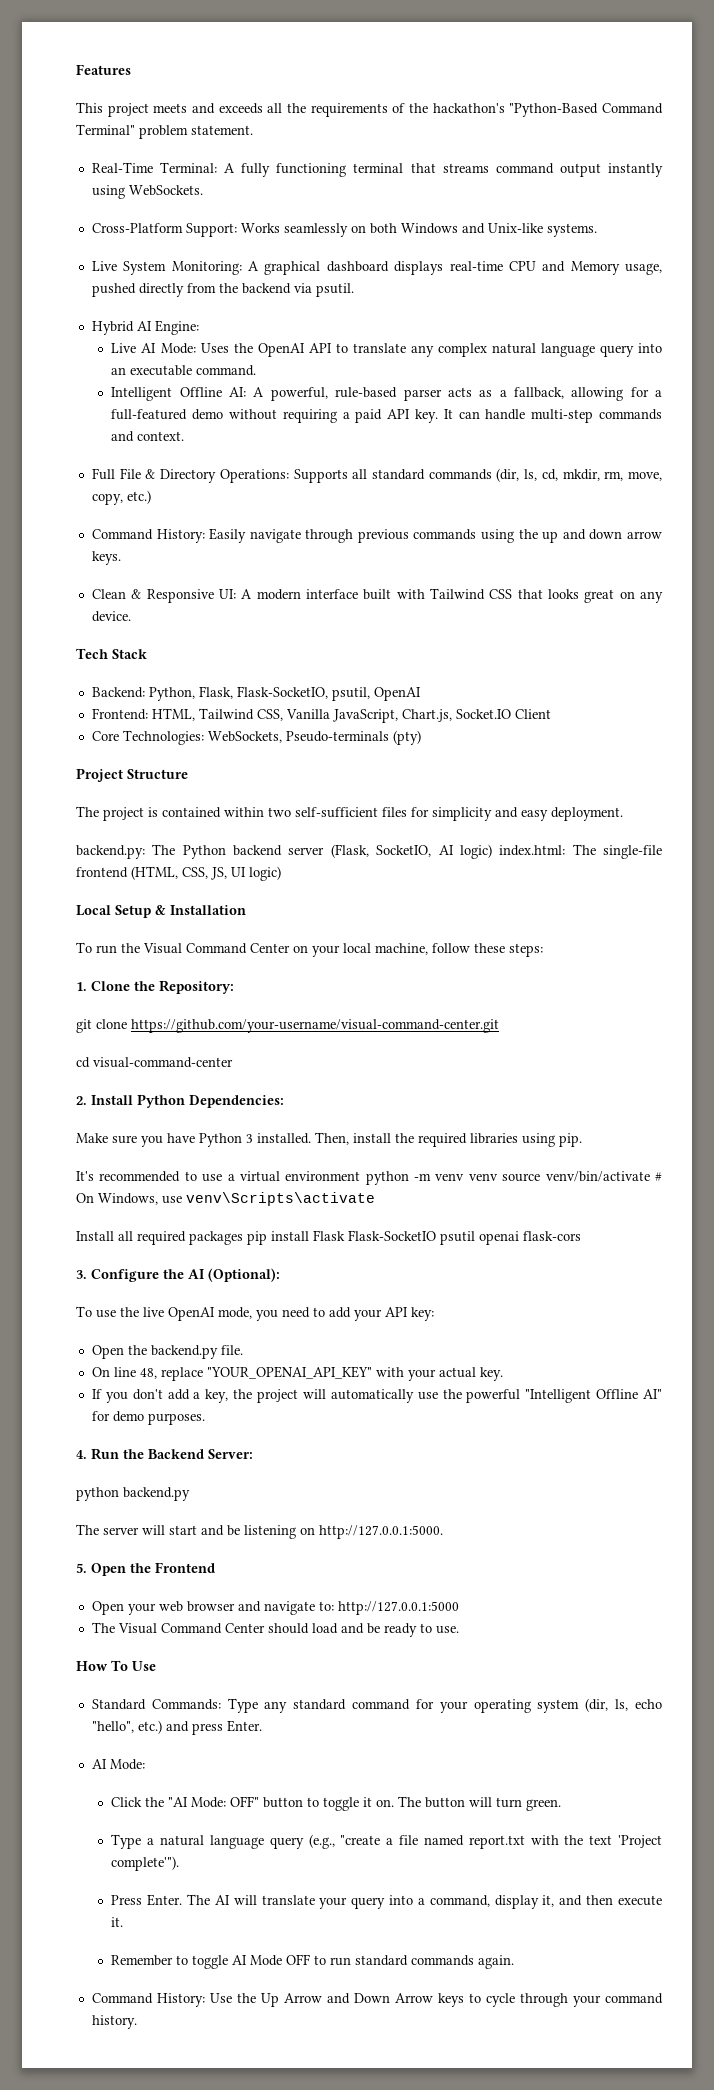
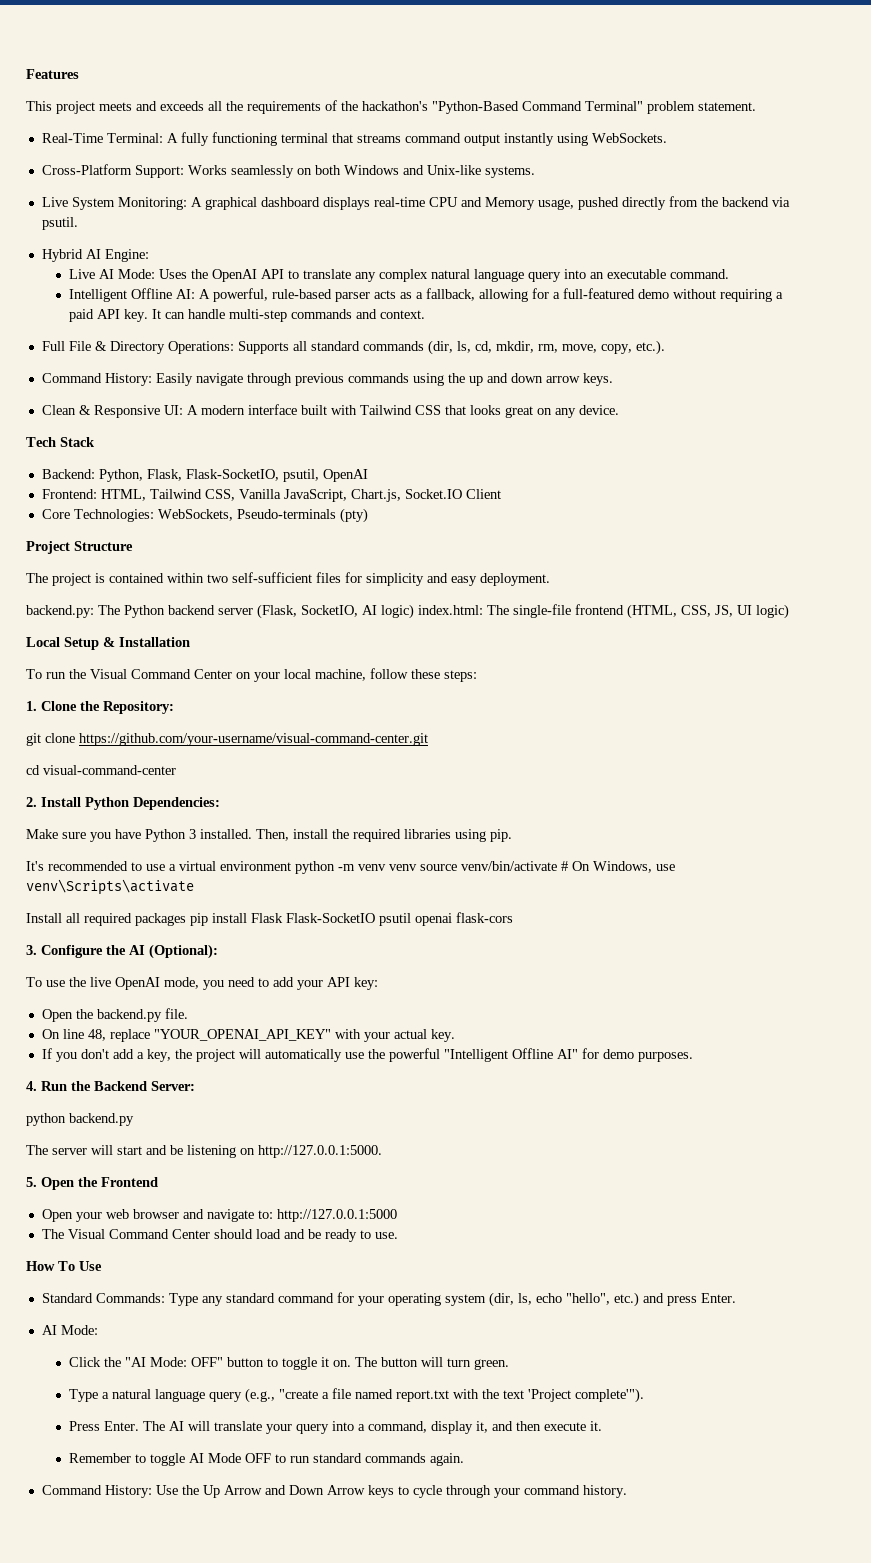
- Full File & Directory Operations: Supports all standard commands (dir, ls, cd, mkdir, rm, move, copy, etc.)
+ Full File & Directory Operations: Supports all standard commands (dir, ls, cd, mkdir, rm, move, copy, etc.).

